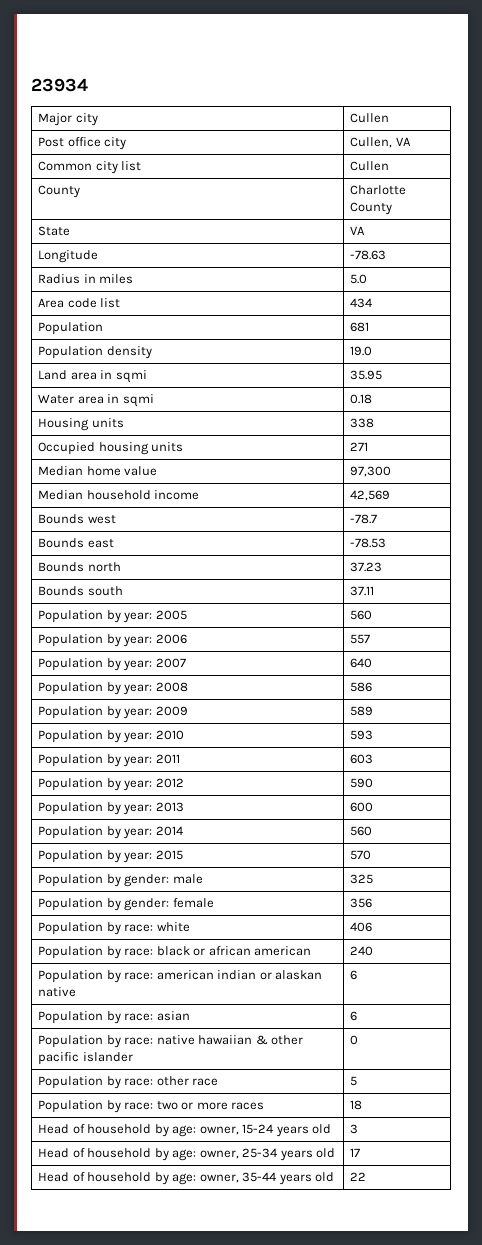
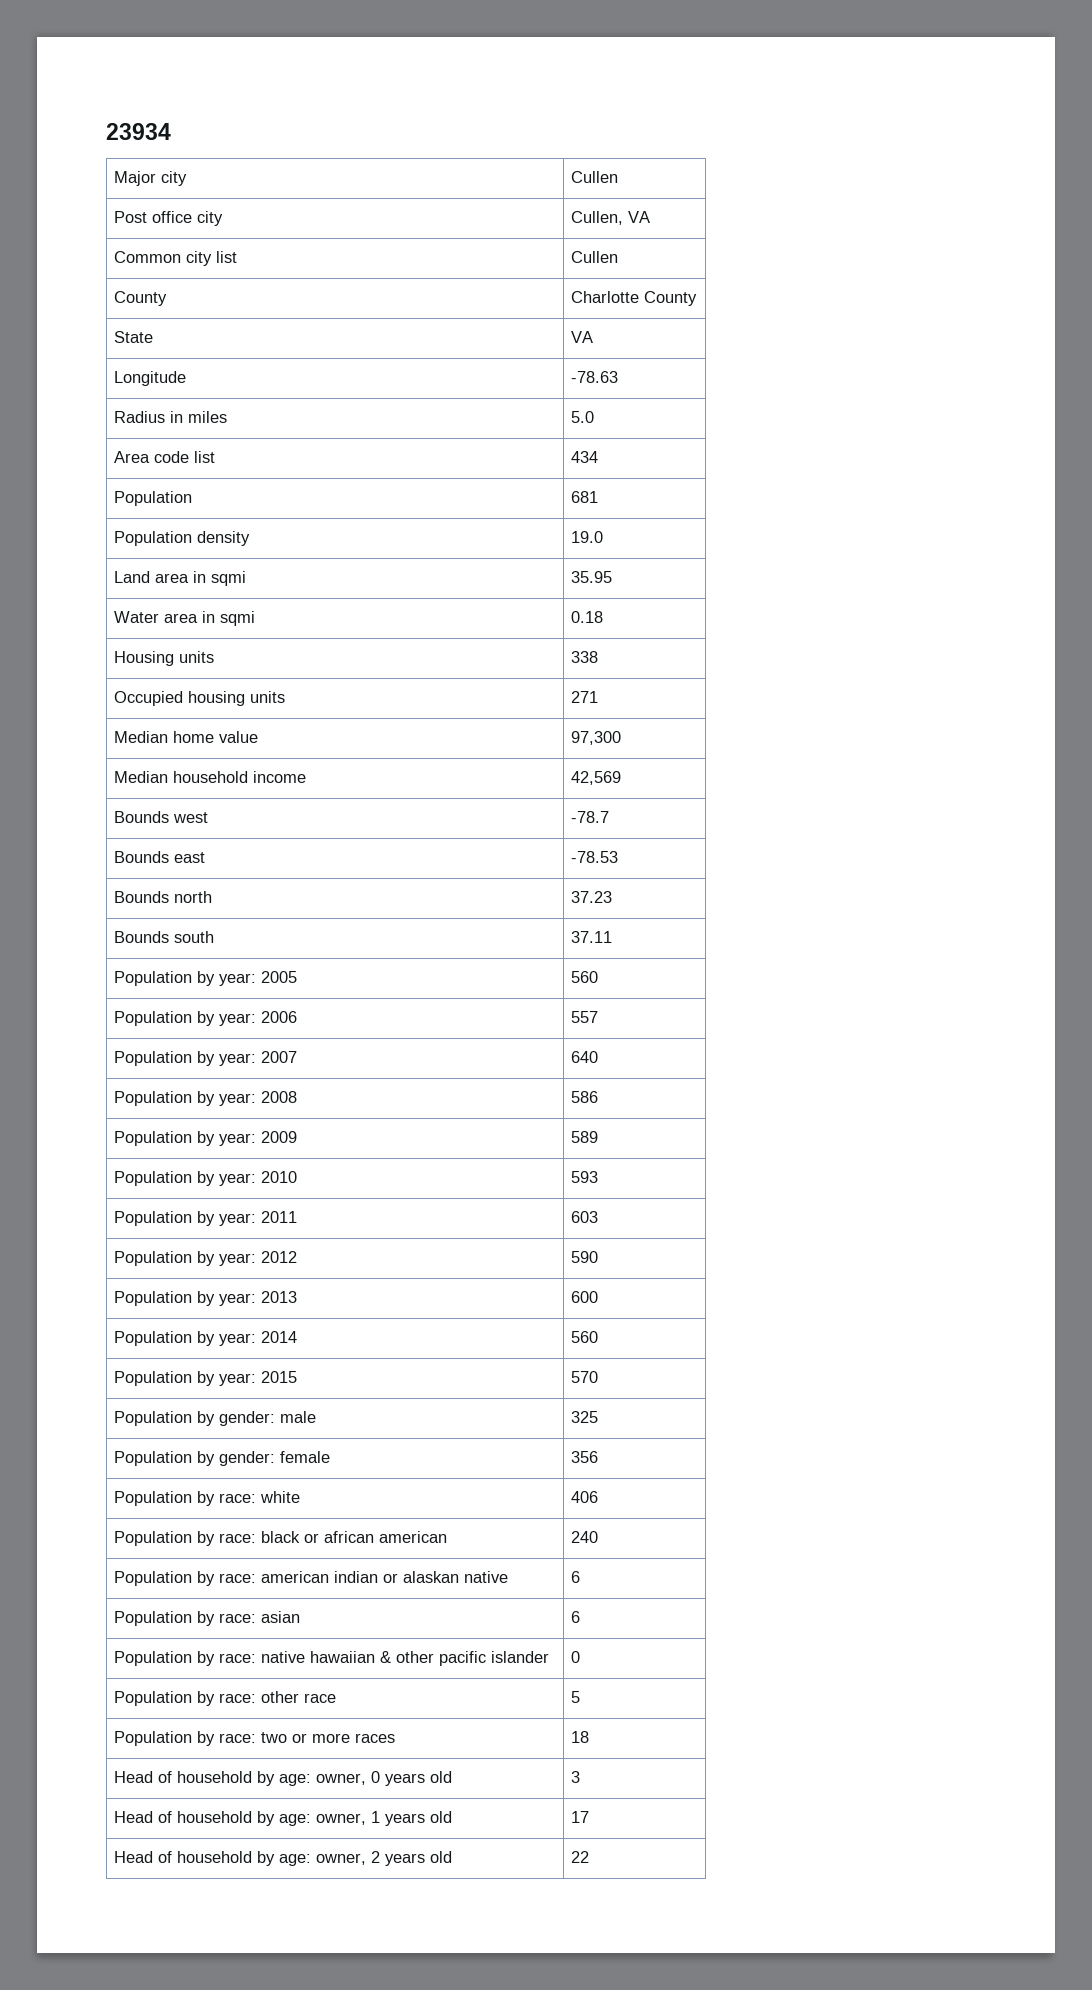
- Head of household by age: owner, 15-24 years old | 3
+ Head of household by age: owner, 0 years old | 3
- Head of household by age: owner, 25-34 years old | 17
+ Head of household by age: owner, 1 years old | 17
- Head of household by age: owner, 35-44 years old | 22
+ Head of household by age: owner, 2 years old | 22

